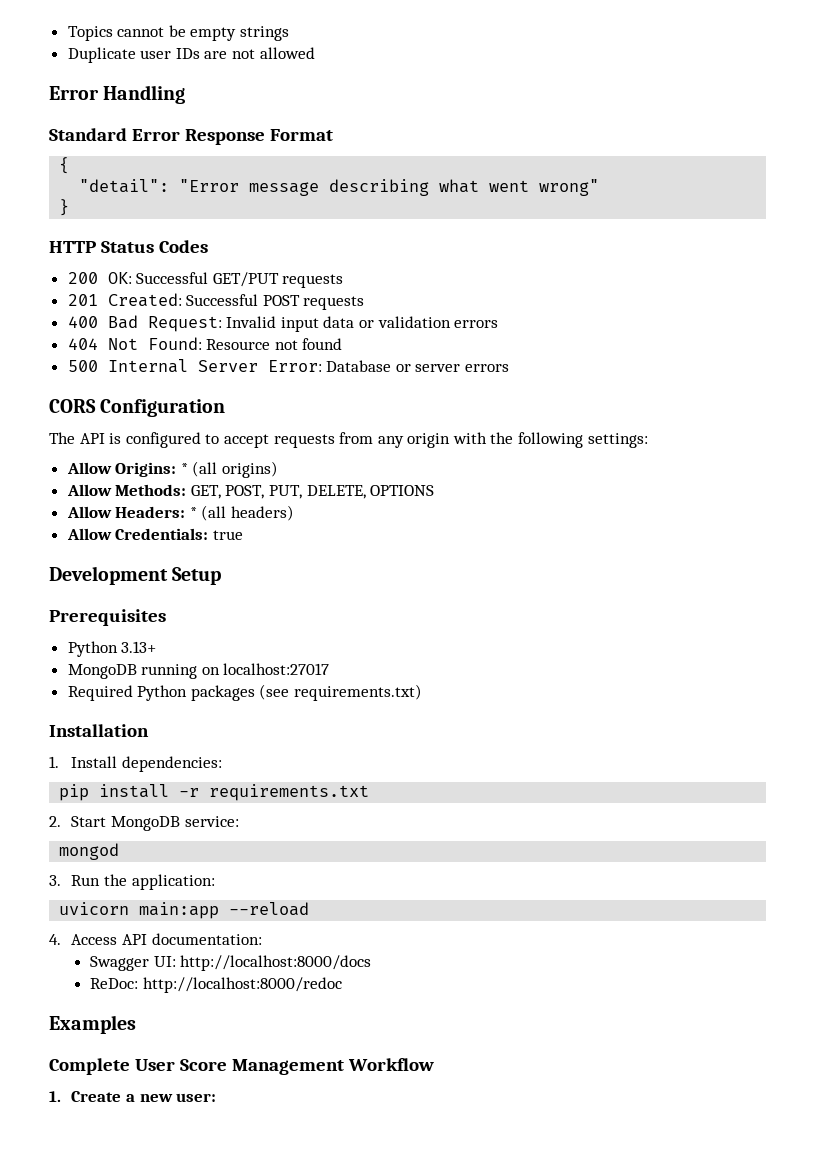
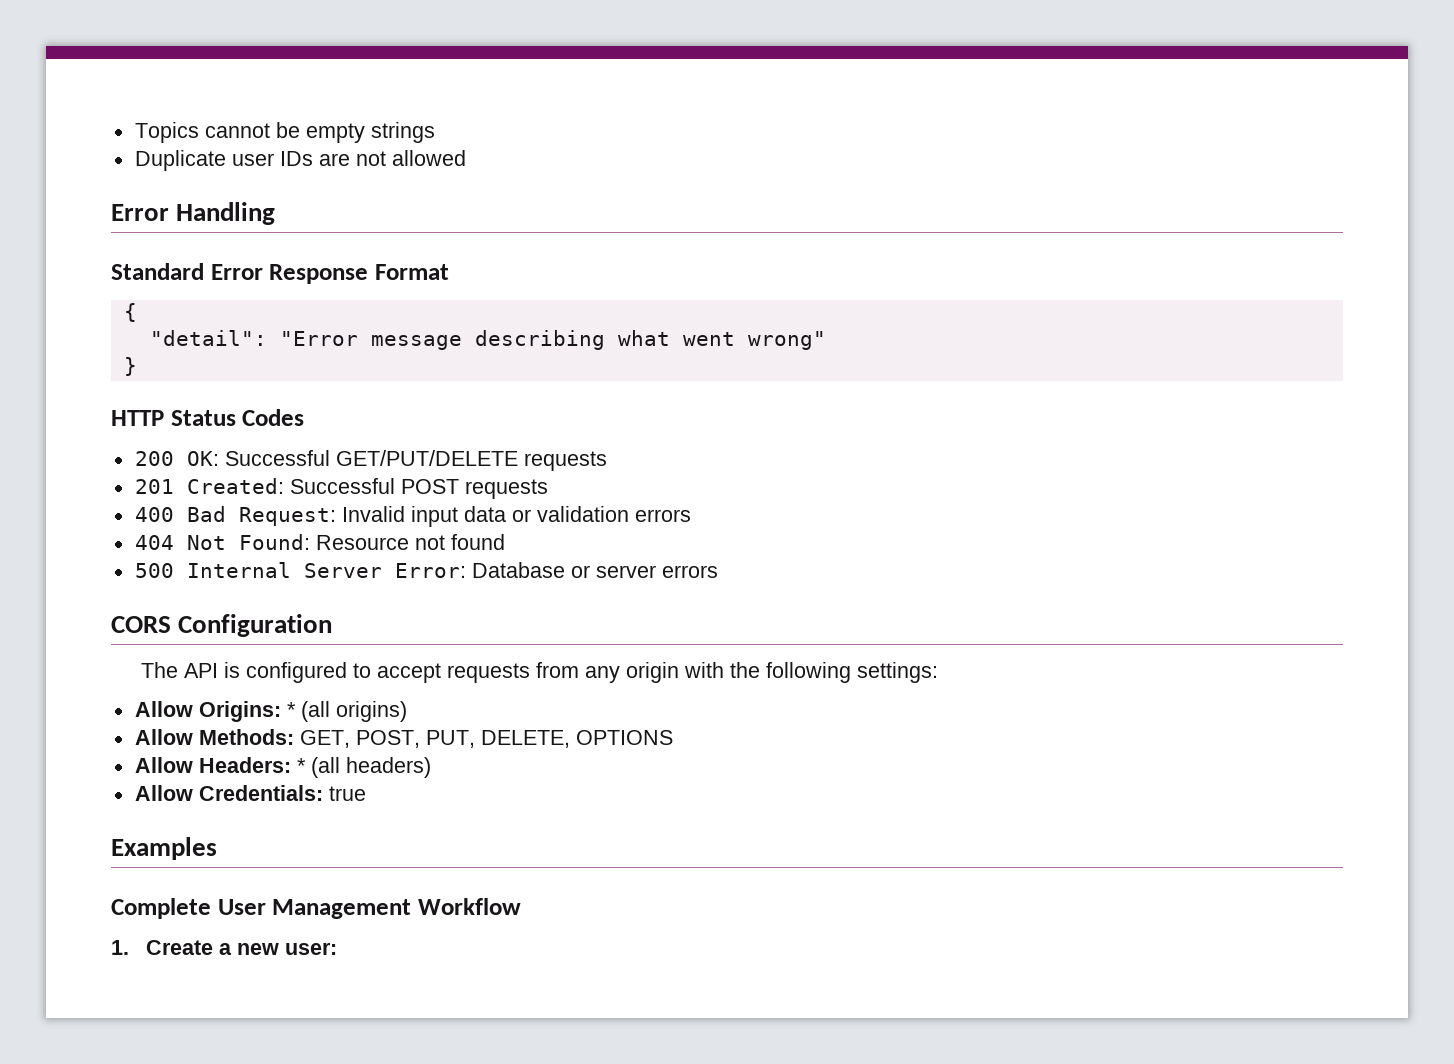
- 200 OK: Successful GET/PUT requests
+ 200 OK: Successful GET/PUT/DELETE requests
- Development Setup
- Prerequisites
- Python 3.13+
- MongoDB running on localhost:27017
- Required Python packages (see requirements.txt)
- Installation
- 1. Install dependencies:
- pip install -r requirements.txt
- 2. Start MongoDB service:
- mongod
- 3. Run the application:
- uvicorn main:app --reload
- 4. Access API documentation:
- Swagger UI: http://localhost:8000/docs
- ReDoc: http://localhost:8000/redoc
- Complete User Score Management Workflow
+ Complete User Management Workflow

